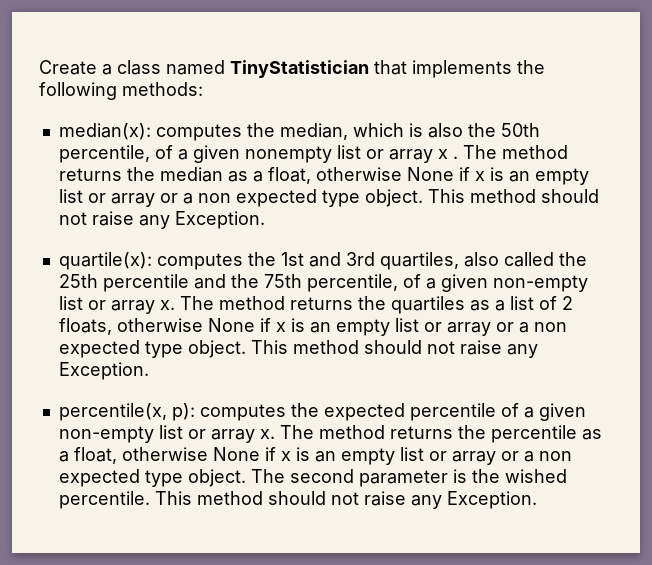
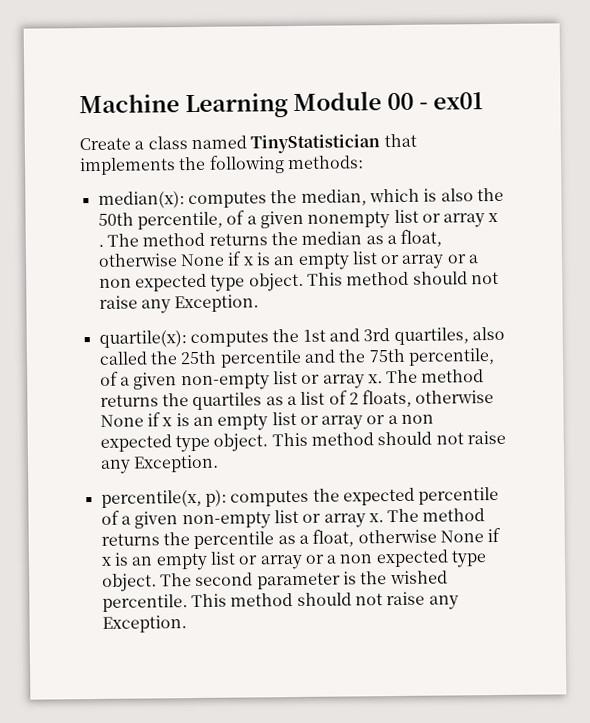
+ Machine Learning Module 00 - ex01

